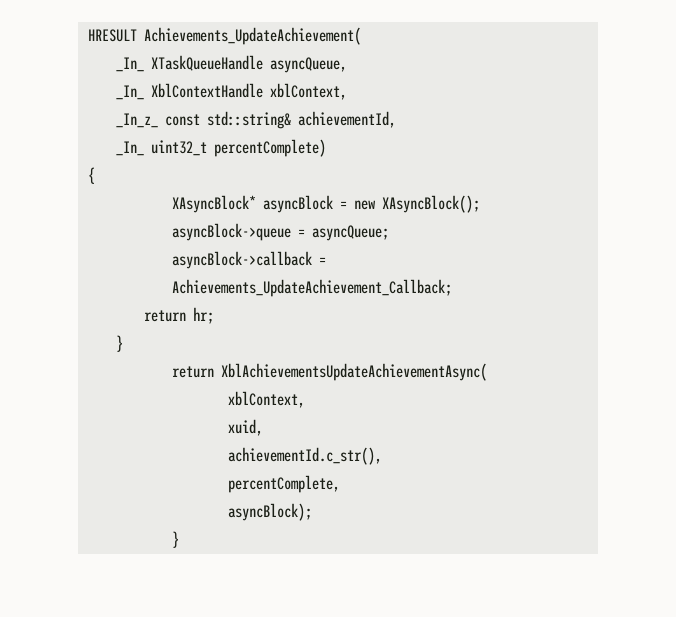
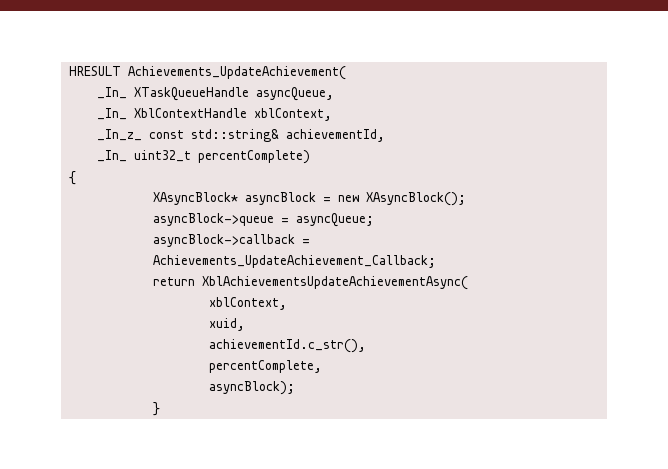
- return hr;
- }

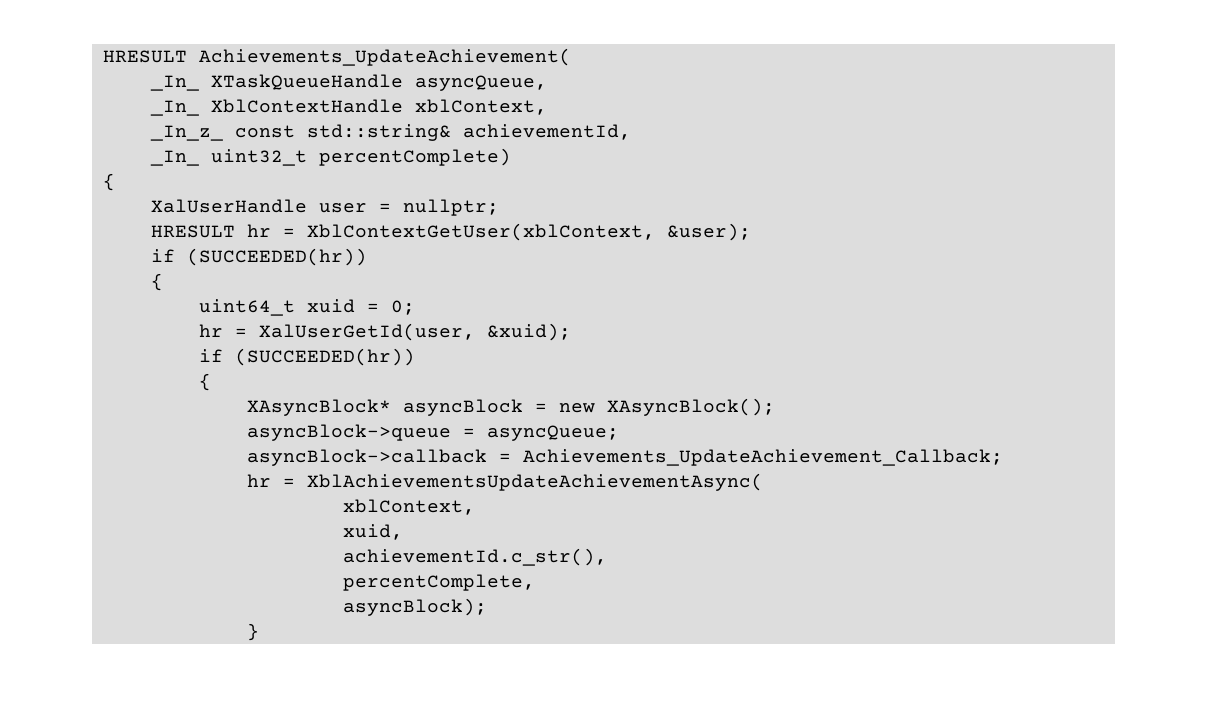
+ XalUserHandle user = nullptr;
+ HRESULT hr = XblContextGetUser(xblContext, &user);
+ if (SUCCEEDED(hr))
+ {
+ uint64_t xuid = 0;
+ hr = XalUserGetId(user, &xuid);
+ if (SUCCEEDED(hr))
+ {
- return XblAchievementsUpdateAchievementAsync(
+ hr = XblAchievementsUpdateAchievementAsync(

